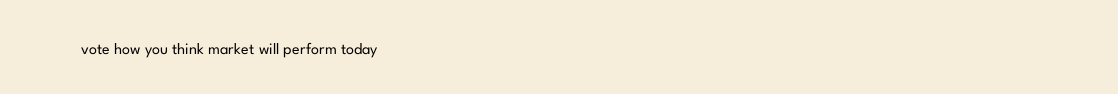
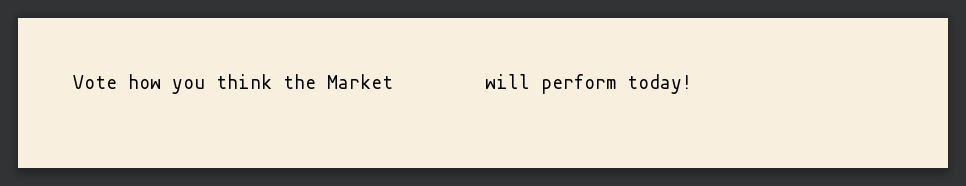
- vote how you think market will perform today
+ Vote how you think the Market will perform today!

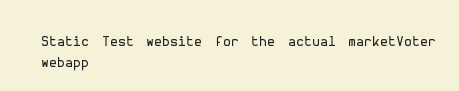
- Vote how you think the Market will perform today!
+ Static Test website for the actual marketVoter webapp

